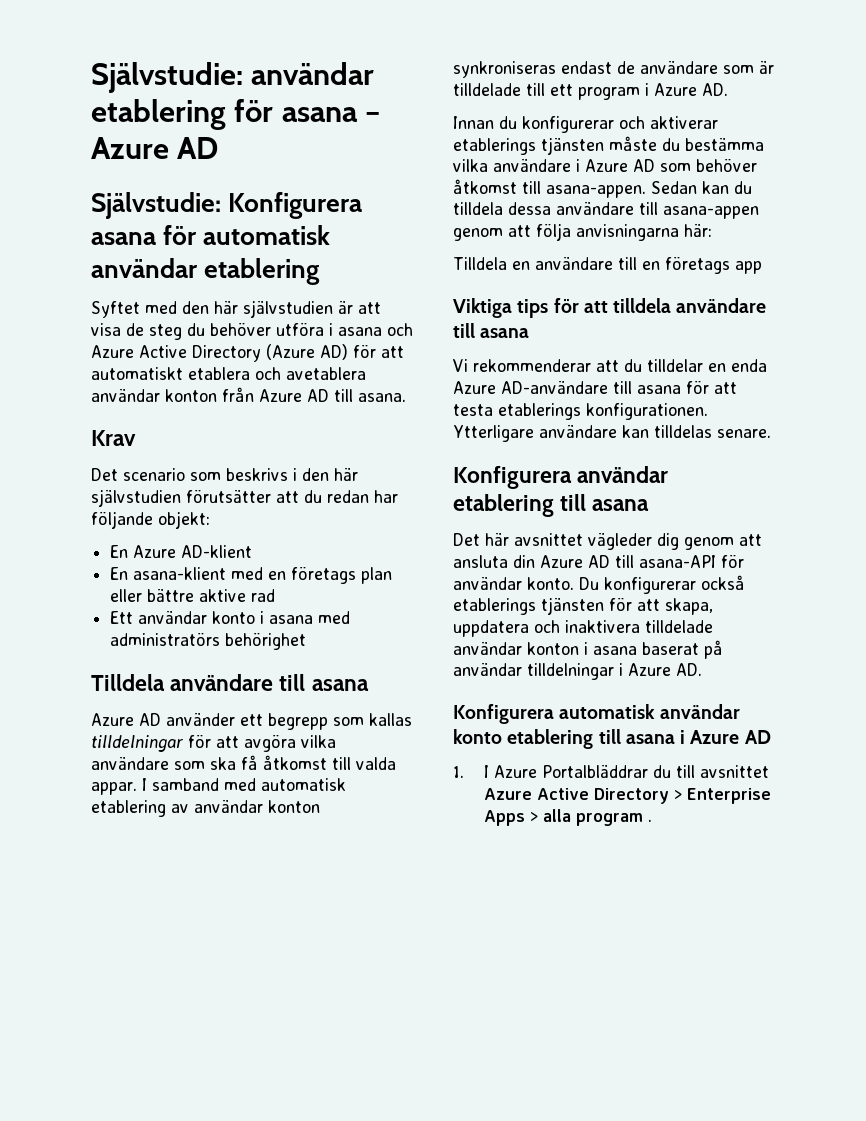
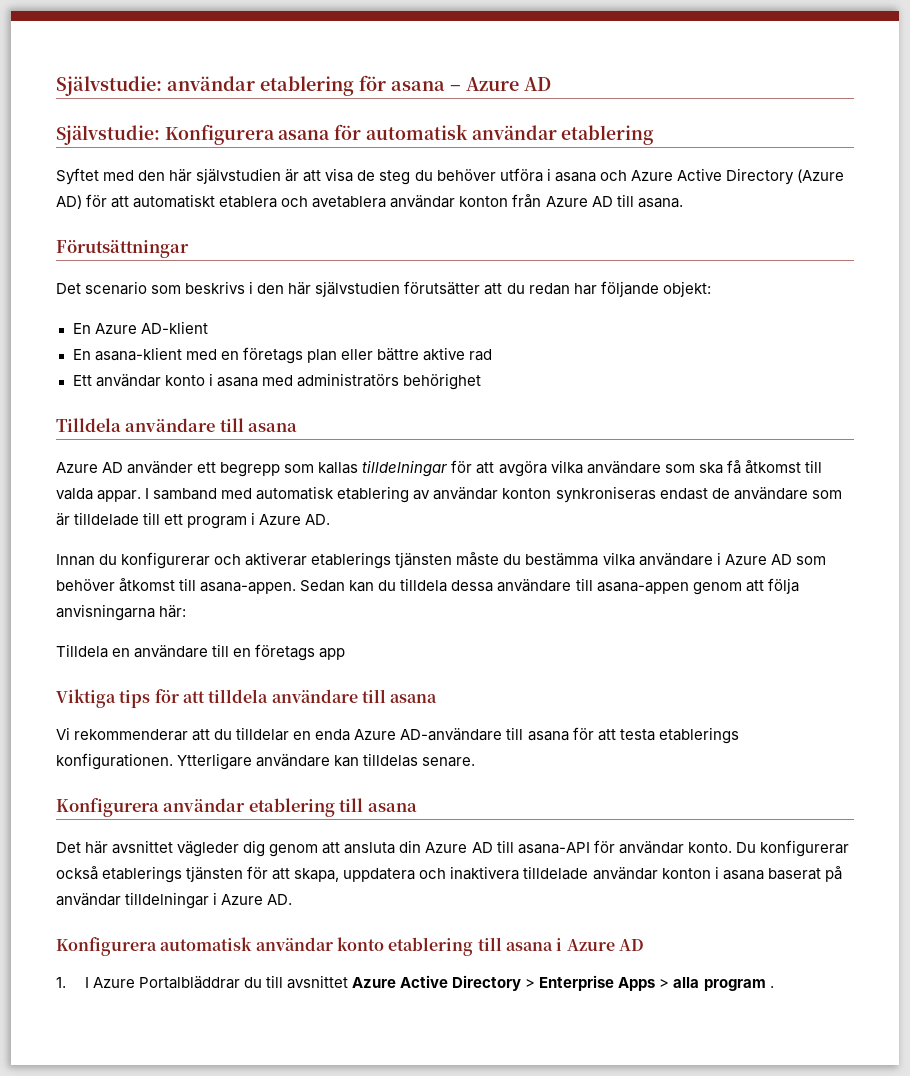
- Krav
+ Förutsättningar

